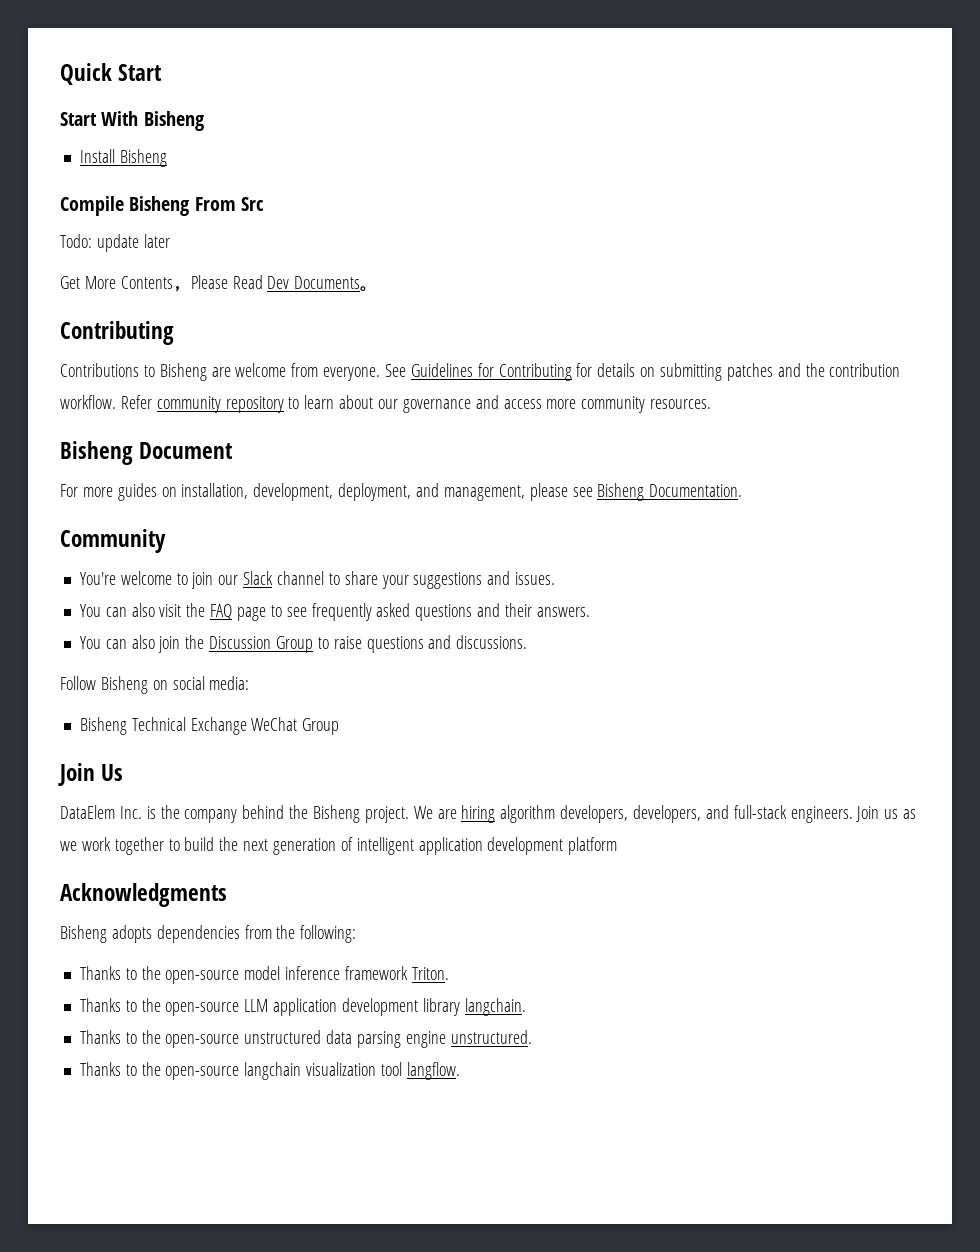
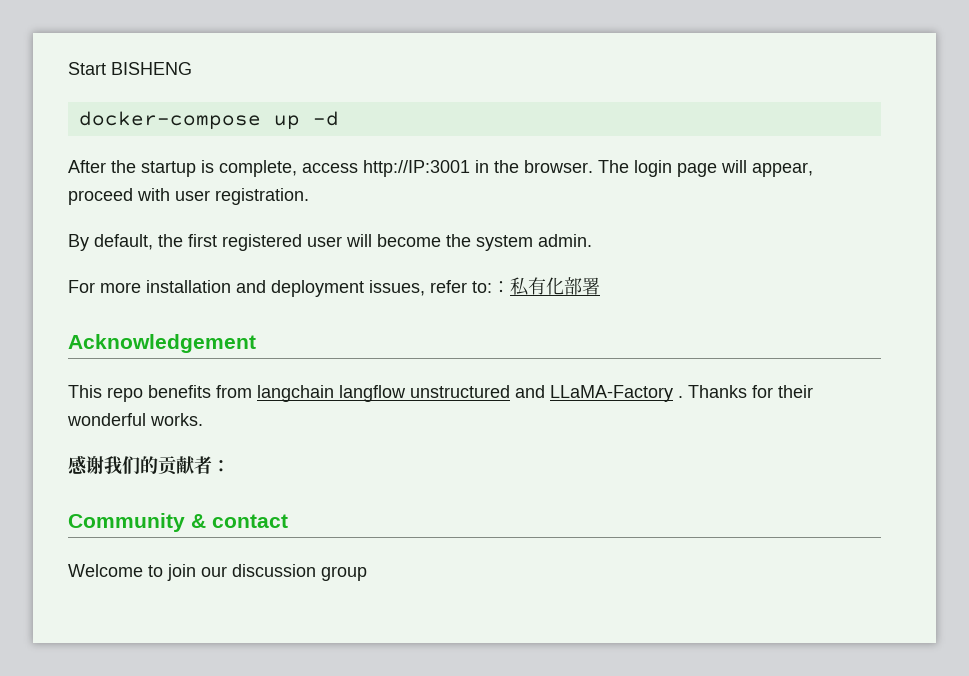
- Quick Start
- Start With Bisheng
- Install Bisheng
- Compile Bisheng From Src
- Todo: update later
- Get More Contents，Please Read Dev Documents。
- Contributing
- Contributions to Bisheng are welcome from everyone. See Guidelines for Contributing for details on submitting patches and the contribution workflow. Refer community repository to learn about our governance and access more community resources.
- Bisheng Document
- For more guides on installation, development, deployment, and management, please see Bisheng Documentation.
- Community
- You're welcome to join our Slack channel to share your suggestions and issues.
- You can also visit the FAQ page to see frequently asked questions and their answers.
- You can also join the Discussion Group to raise questions and discussions.
- Follow Bisheng on social media:
- Bisheng Technical Exchange WeChat Group
- Join Us
- DataElem Inc. is the company behind the Bisheng project. We are hiring algorithm developers, developers, and full-stack engineers. Join us as we work together to build the next generation of intelligent application development platform
- Acknowledgments
- Bisheng adopts dependencies from the following:
- Thanks to the open-source model inference framework Triton.
- Thanks to the open-source LLM application development library langchain.
- Thanks to the open-source unstructured data parsing engine unstructured.
- Thanks to the open-source langchain visualization tool langflow.
+ Start BISHENG
+ docker-compose up -d
+ After the startup is complete, access http://IP:3001 in the browser. The login page will appear, proceed with user registration.
+ By default, the first registered user will become the system admin.
+ For more installation and deployment issues, refer to:：私有化部署
+ Acknowledgement
+ This repo benefits from langchain langflow unstructured and LLaMA-Factory . Thanks for their wonderful works.
+ 感谢我们的贡献者：
+ Community & contact
+ Welcome to join our discussion group

